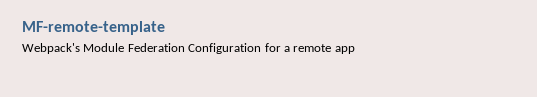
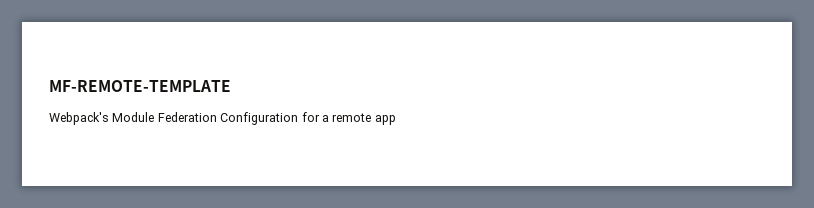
- MF-remote-template
+ MF-REMOTE-TEMPLATE

